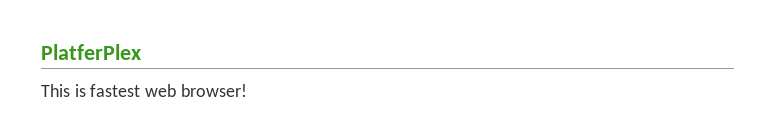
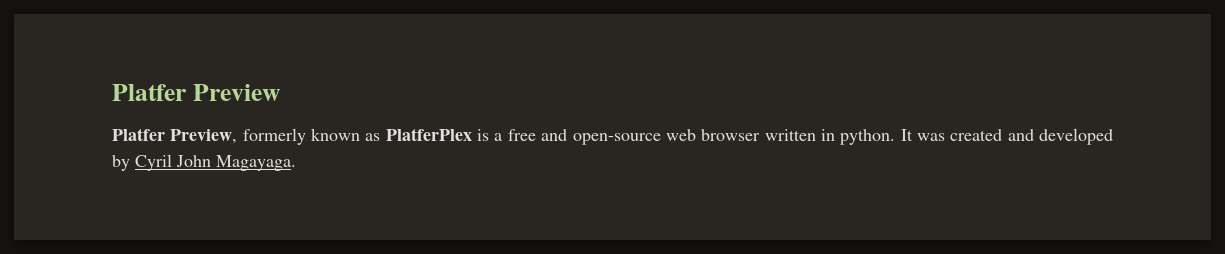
- PlatferPlex
- This is fastest web browser!
+ Platfer Preview
+ Platfer Preview, formerly known as PlatferPlex is a free and open-source web browser written in python. It was created and developed by Cyril John Magayaga.

